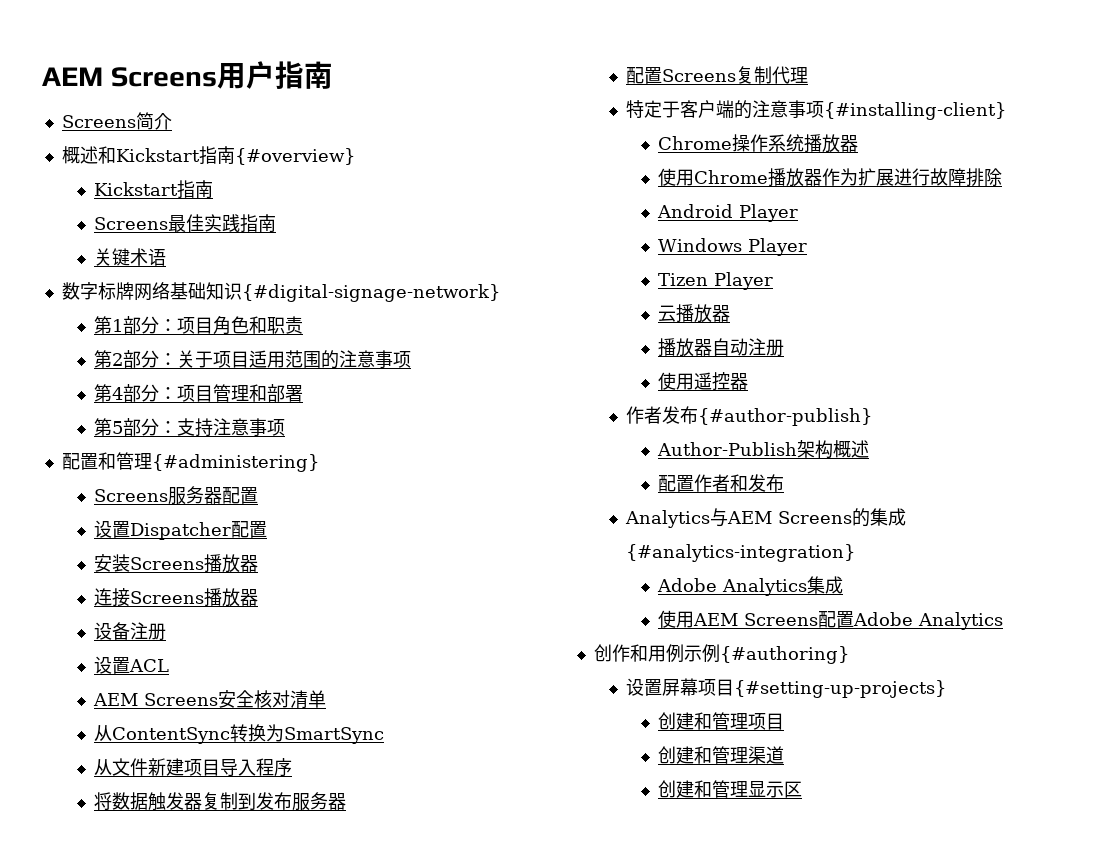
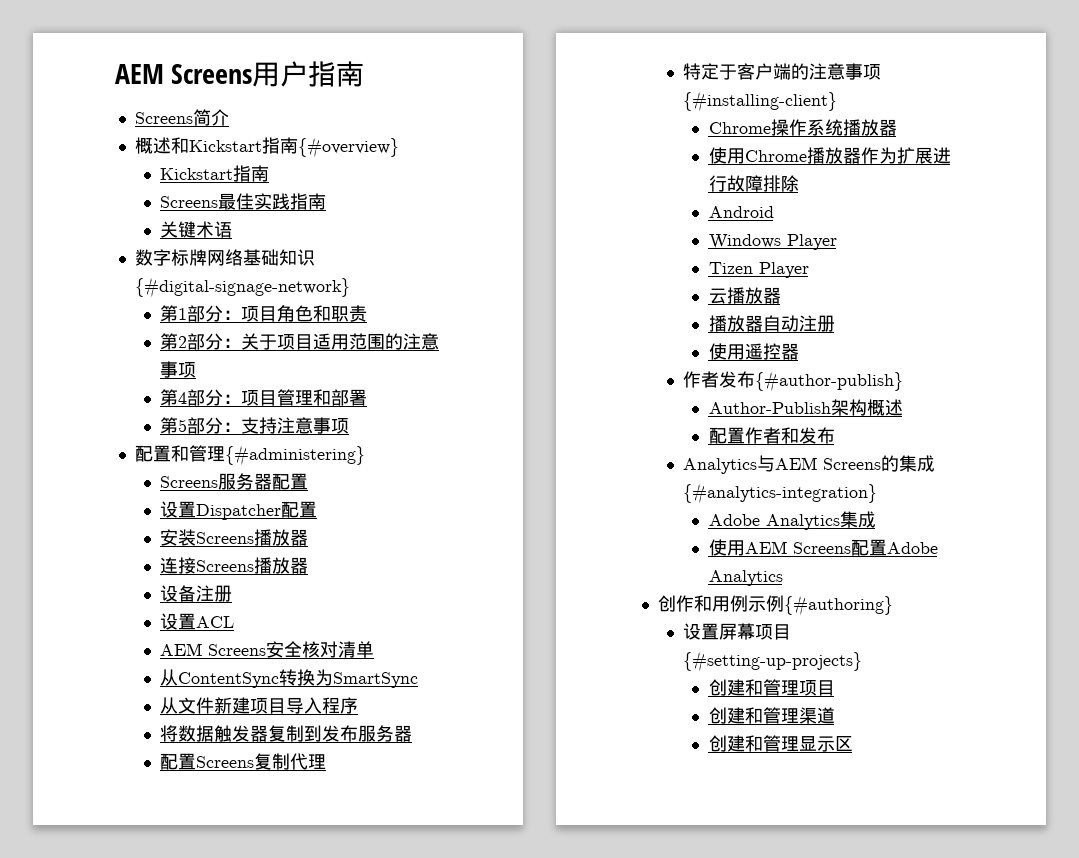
- Android Player
+ Android

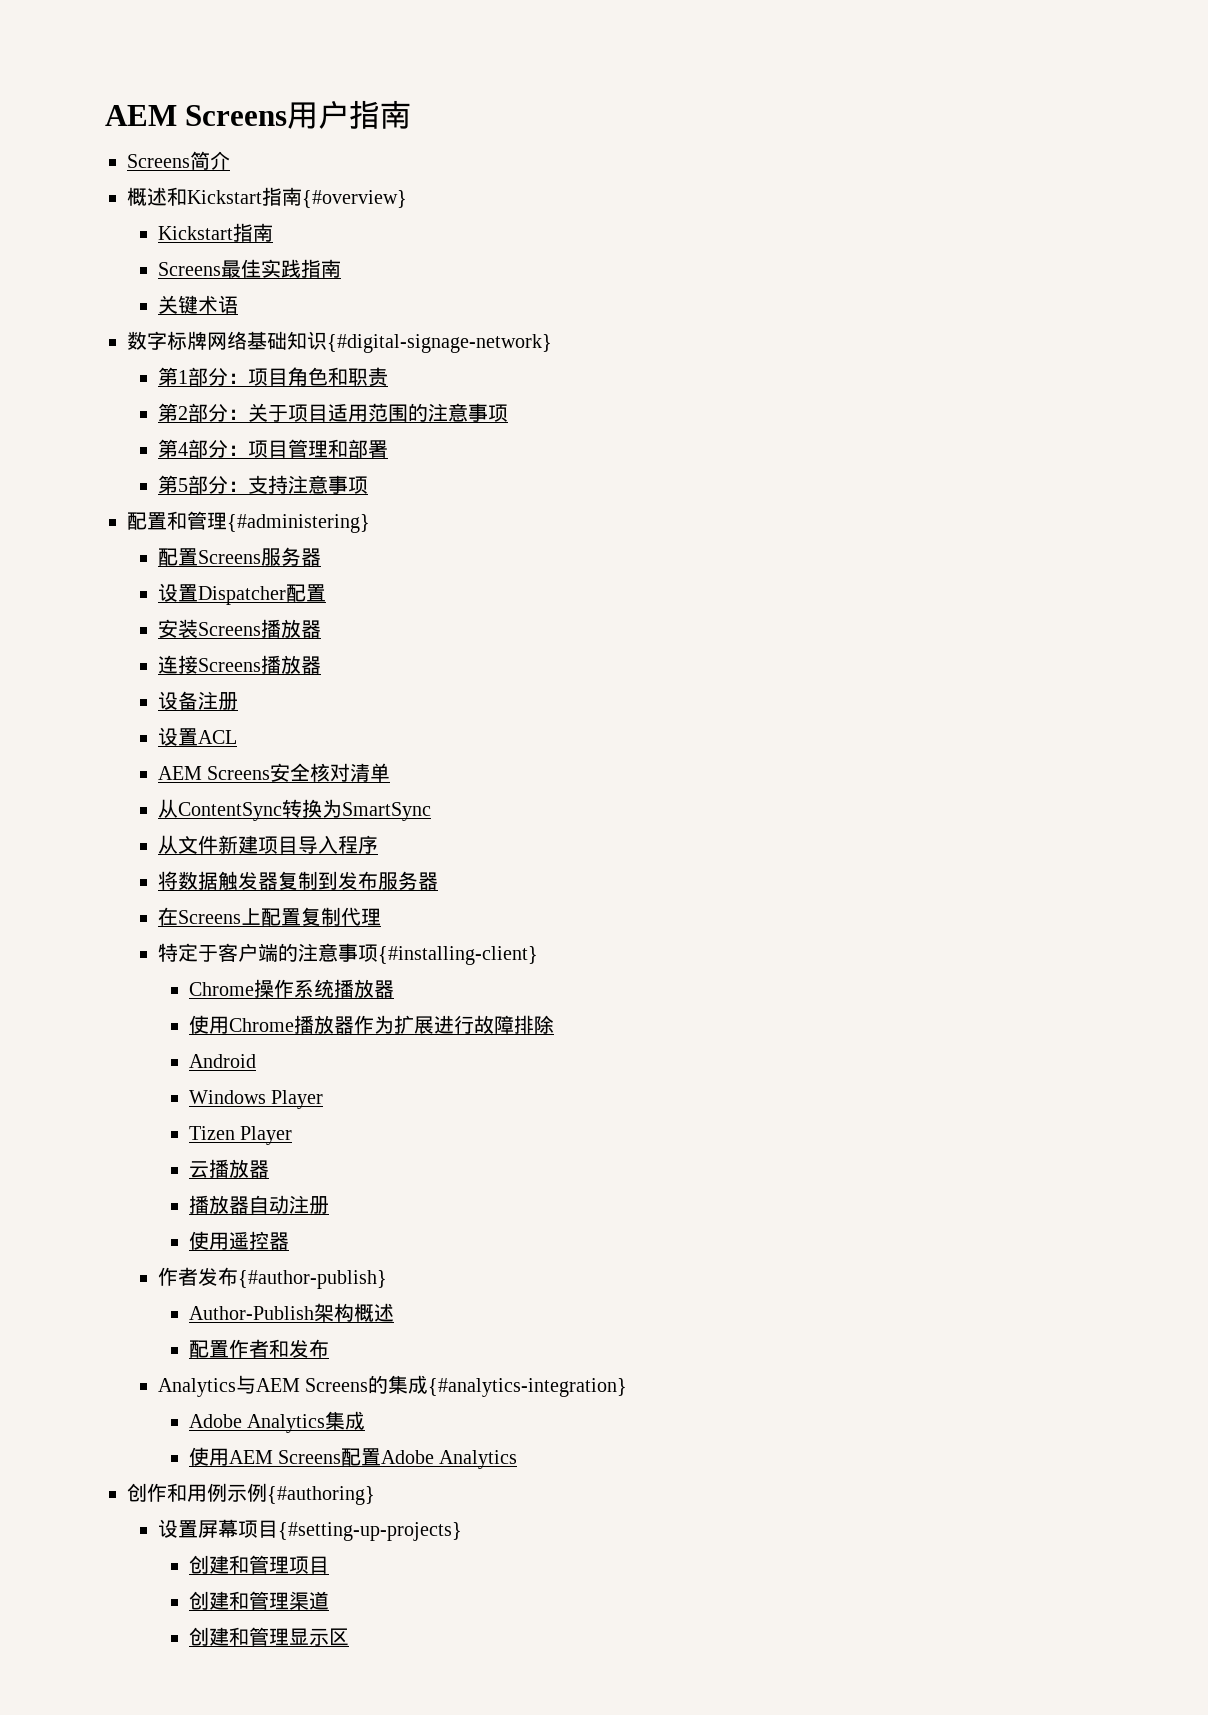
- Screens服务器配置
+ 配置Screens服务器
- 配置Screens复制代理
+ 在Screens上配置复制代理

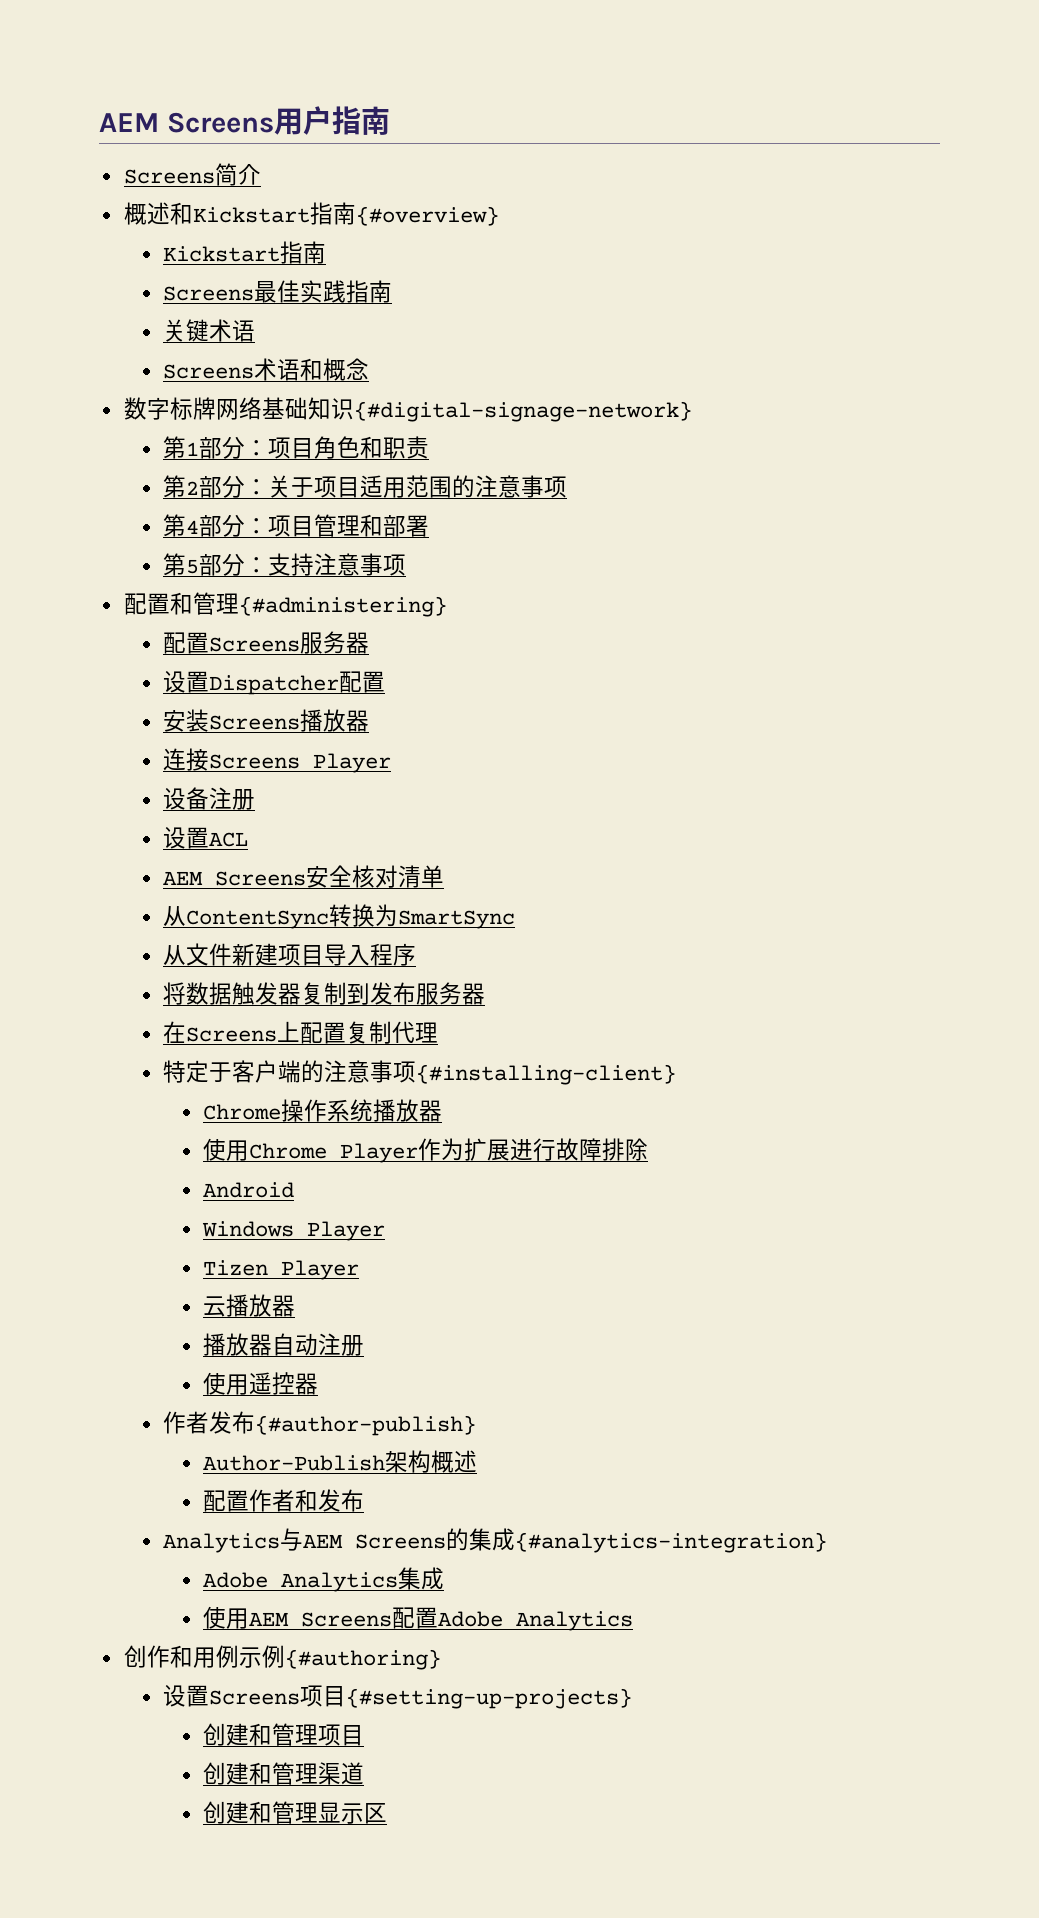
+ Screens术语和概念
- 连接Screens播放器
+ 连接Screens Player
- 使用Chrome播放器作为扩展进行故障排除
+ 使用Chrome Player作为扩展进行故障排除
- 设置屏幕项目{#setting-up-projects}
+ 设置Screens项目{#setting-up-projects}

